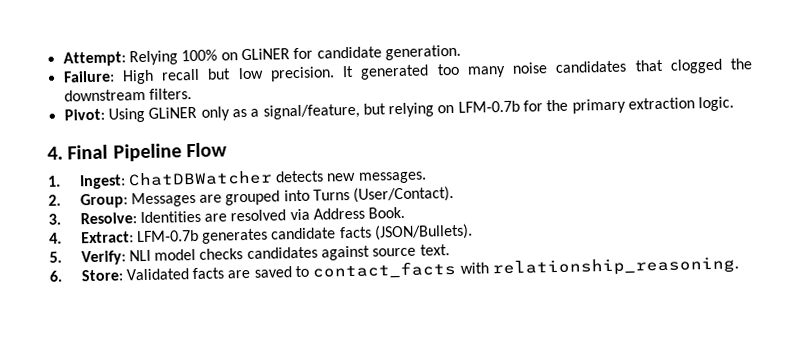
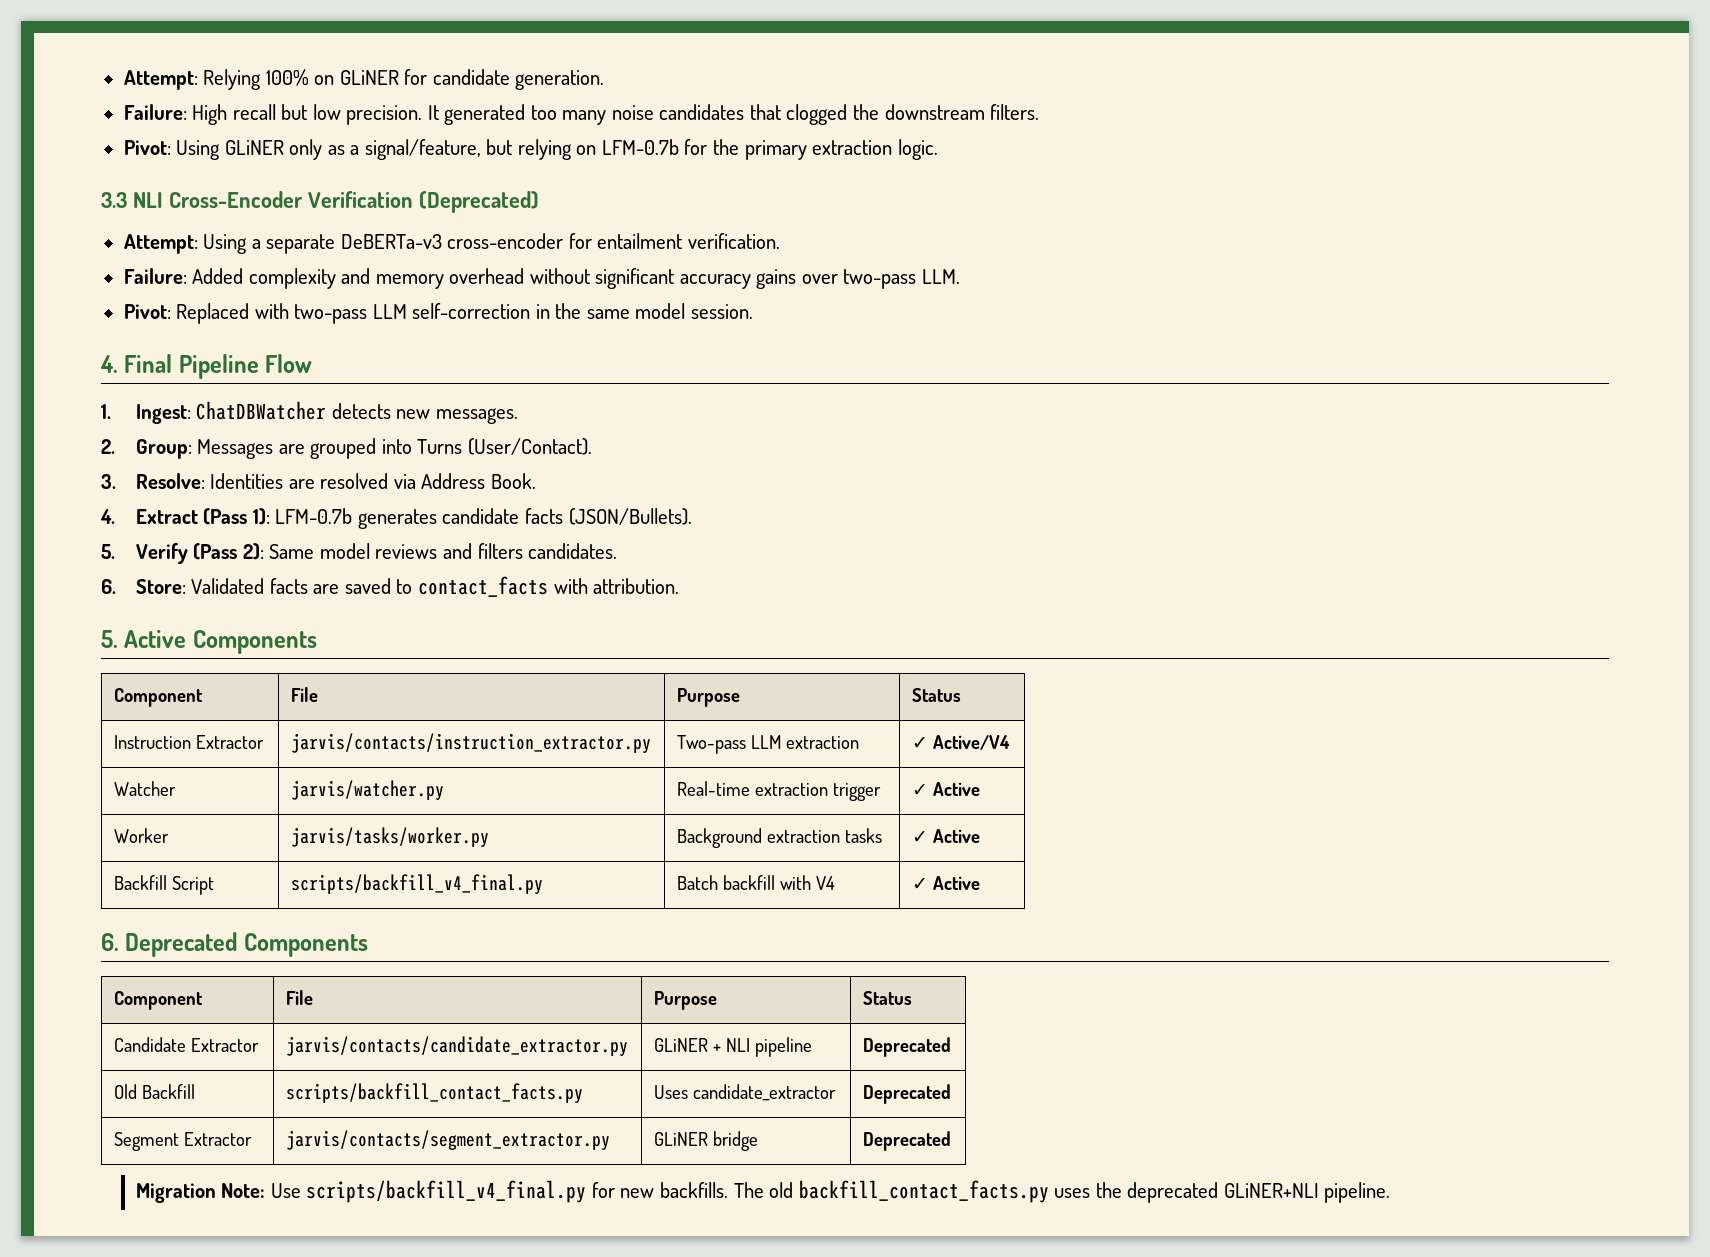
+ 3.3 NLI Cross-Encoder Verification (Deprecated)
+ Attempt: Using a separate DeBERTa-v3 cross-encoder for entailment verification.
+ Failure: Added complexity and memory overhead without significant accuracy gains over two-pass LLM.
+ Pivot: Replaced with two-pass LLM self-correction in the same model session.
- 4. Extract: LFM-0.7b generates candidate facts (JSON/Bullets).
+ 4. Extract (Pass 1): LFM-0.7b generates candidate facts (JSON/Bullets).
- 5. Verify: NLI model checks candidates against source text.
+ 5. Verify (Pass 2): Same model reviews and filters candidates.
- 6. Store: Validated facts are saved to contact_facts with relationship_reasoning.
+ 6. Store: Validated facts are saved to contact_facts with attribution.
+ 5. Active Components
+ Component | File | Purpose | Status
+ Instruction Extractor | jarvis/contacts/instruction_extractor.py | Two-pass LLM extraction | ✓ Active/V4
+ Watcher | jarvis/watcher.py | Real-time extraction trigger | ✓ Active
+ Worker | jarvis/tasks/worker.py | Background extraction tasks | ✓ Active
+ Backfill Script | scripts/backfill_v4_final.py | Batch backfill with V4 | ✓ Active
+ 6. Deprecated Components
+ Component | File | Purpose | Status
+ Candidate Extractor | jarvis/contacts/candidate_extractor.py | GLiNER + NLI pipeline | Deprecated
+ Old Backfill | scripts/backfill_contact_facts.py | Uses candidate_extractor | Deprecated
+ Segment Extractor | jarvis/contacts/segment_extractor.py | GLiNER bridge | Deprecated
+ Migration Note: Use scripts/backfill_v4_final.py for new backfills. The old backfill_contact_facts.py uses the deprecated GLiNER+NLI pipeline.

